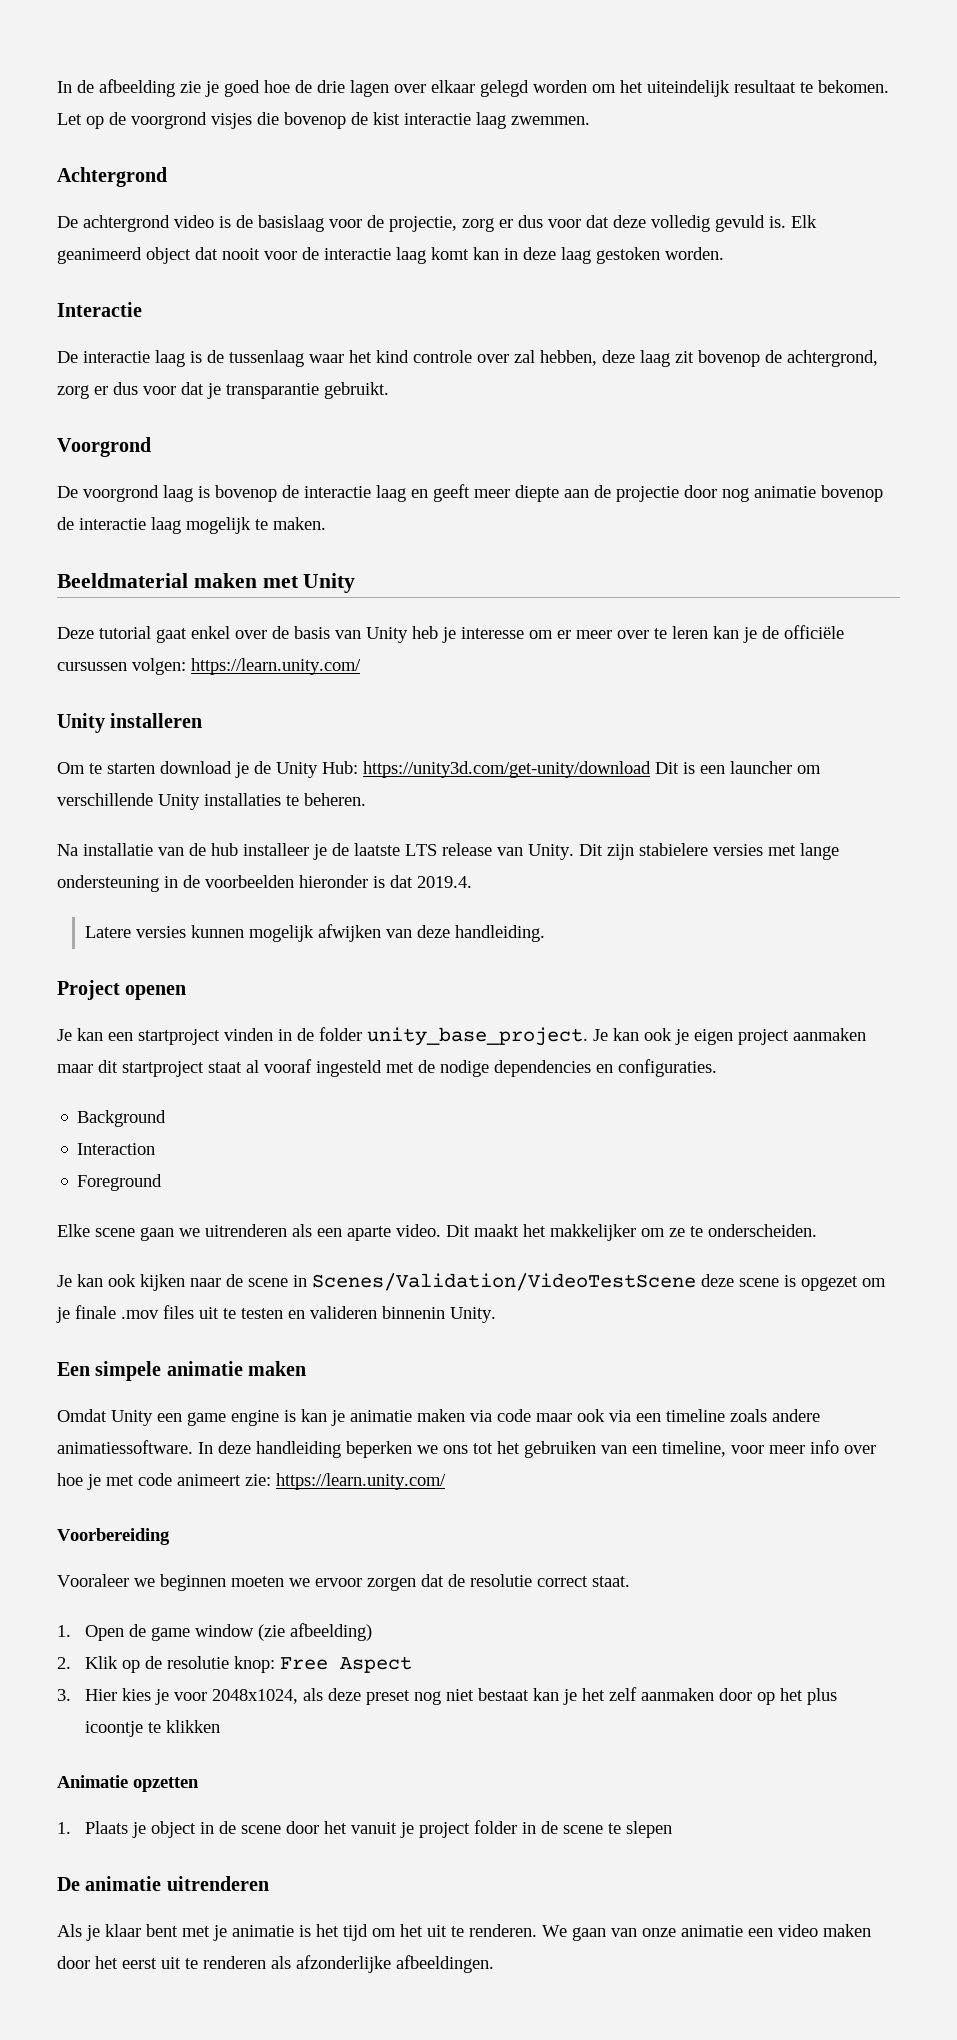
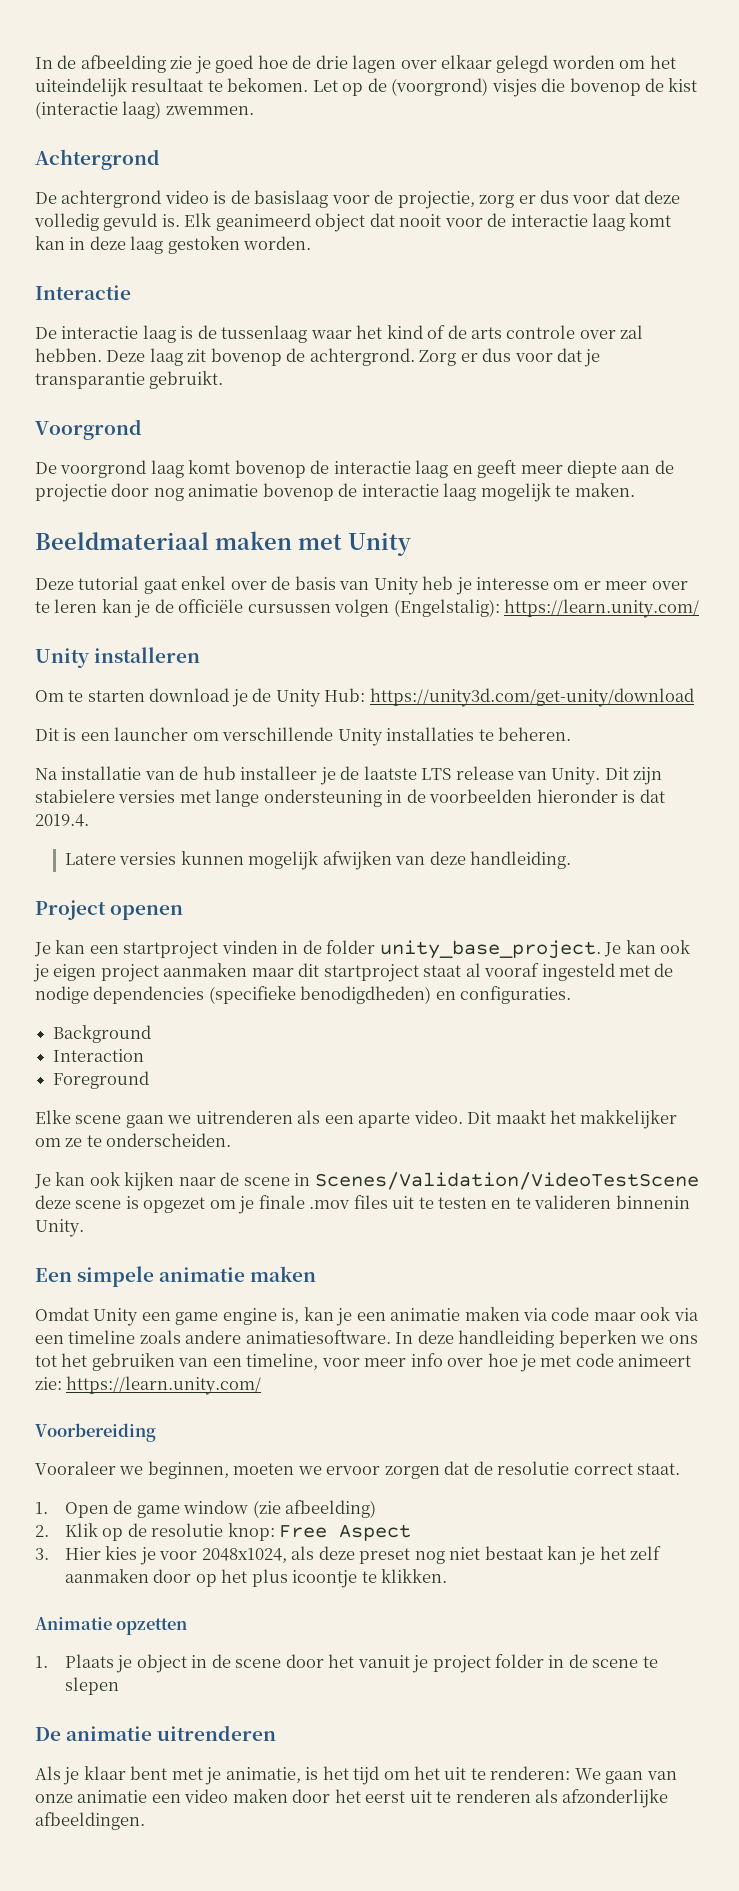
- Let op de voorgrond visjes die bovenop de kist interactie laag zwemmen.
+ Let op de (voorgrond) visjes die bovenop de kist (interactie laag) zwemmen.
- De interactie laag is de tussenlaag waar het kind controle over zal hebben, deze laag zit bovenop de achtergrond, zorg er dus voor dat je transparantie gebruikt.
+ De interactie laag is de tussenlaag waar het kind of de arts controle over zal hebben. Deze laag zit bovenop de achtergrond. Zorg er dus voor dat je transparantie gebruikt.
- De voorgrond laag is bovenop de interactie laag en geeft meer diepte aan de projectie door nog animatie bovenop de interactie laag mogelijk te maken.
+ De voorgrond laag komt bovenop de interactie laag en geeft meer diepte aan de projectie door nog animatie bovenop de interactie laag mogelijk te maken.
- Beeldmaterial maken met Unity
+ Beeldmateriaal maken met Unity
- Deze tutorial gaat enkel over de basis van Unity heb je interesse om er meer over te leren kan je de officiële cursussen volgen: https://learn.unity.com/
+ Deze tutorial gaat enkel over de basis van Unity heb je interesse om er meer over te leren kan je de officiële cursussen volgen (Engelstalig): https://learn.unity.com/
- Om te starten download je de Unity Hub: https://unity3d.com/get-unity/download Dit is een launcher om verschillende Unity installaties te beheren.
+ Om te starten download je de Unity Hub: https://unity3d.com/get-unity/download
+ Dit is een launcher om verschillende Unity installaties te beheren.
- Je kan ook je eigen project aanmaken maar dit startproject staat al vooraf ingesteld met de nodige dependencies en configuraties.
+ Je kan ook je eigen project aanmaken maar dit startproject staat al vooraf ingesteld met de nodige dependencies (specifieke benodigdheden) en configuraties.
- Je kan ook kijken naar de scene in Scenes/Validation/VideoTestScene deze scene is opgezet om je finale .mov files uit te testen en valideren binnenin Unity.
+ Je kan ook kijken naar de scene in Scenes/Validation/VideoTestScene deze scene is opgezet om je finale .mov files uit te testen en te valideren binnenin Unity.
- Omdat Unity een game engine is kan je animatie maken via code maar ook via een timeline zoals andere animatiessoftware.
+ Omdat Unity een game engine is, kan je een animatie maken via code maar ook via een timeline zoals andere animatiesoftware.
- Vooraleer we beginnen moeten we ervoor zorgen dat de resolutie correct staat.
+ Vooraleer we beginnen, moeten we ervoor zorgen dat de resolutie correct staat.
- 3. Hier kies je voor 2048x1024, als deze preset nog niet bestaat kan je het zelf aanmaken door op het plus icoontje te klikken
+ 3. Hier kies je voor 2048x1024, als deze preset nog niet bestaat kan je het zelf aanmaken door op het plus icoontje te klikken.
- Als je klaar bent met je animatie is het tijd om het uit te renderen. We gaan van onze animatie een video maken door het eerst uit te renderen als afzonderlijke afbeeldingen.
+ Als je klaar bent met je animatie, is het tijd om het uit te renderen: We gaan van onze animatie een video maken door het eerst uit te renderen als afzonderlijke afbeeldingen.

